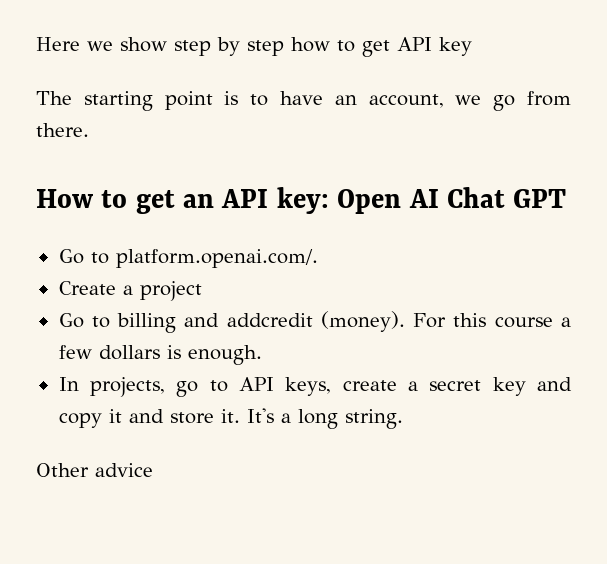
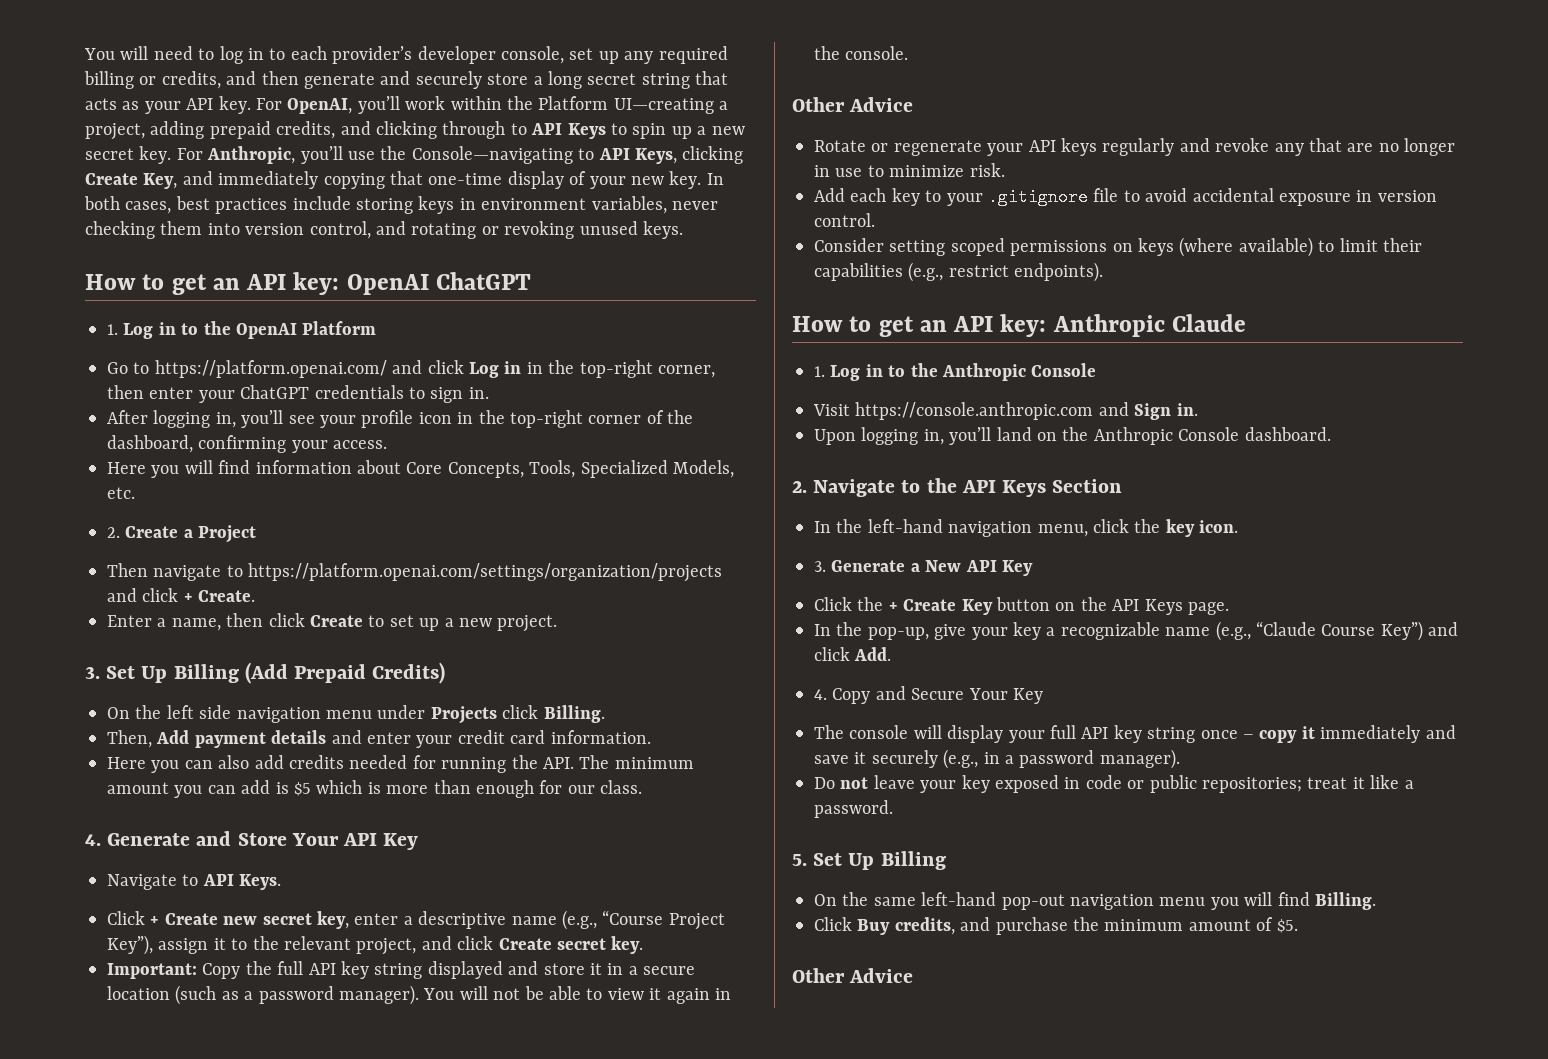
- Here we show step by step how to get API key
- The starting point is to have an account, we go from there.
- How to get an API key: Open AI Chat GPT
- Go to platform.openai.com/.
- Create a project
- Go to billing and addcredit (money). For this course a few dollars is enough.
- In projects, go to API keys, create a secret key and copy it and store it. It's a long string.
- Other advice
+ You will need to log in to each provider’s developer console, set up any required billing or credits, and then generate and securely store a long secret string that acts as your API key. For OpenAI, you’ll work within the Platform UI—creating a project, adding prepaid credits, and clicking through to API Keys to spin up a new secret key. For Anthropic, you’ll use the Console—navigating to API Keys, clicking Create Key, and immediately copying that one-time display of your new key. In both cases, best practices include storing keys in environment variables, never checking them into version control, and rotating or revoking unused keys.
+ How to get an API key: OpenAI ChatGPT
+ 1. Log in to the OpenAI Platform
+ Go to https://platform.openai.com/ and click Log in in the top-right corner, then enter your ChatGPT credentials to sign in.
+ After logging in, you’ll see your profile icon in the top-right corner of the dashboard, confirming your access.
+ Here you will find information about Core Concepts, Tools, Specialized Models, etc.
+ 2. Create a Project
+ Then navigate to https://platform.openai.com/settings/organization/projects and click + Create.
+ Enter a name, then click Create to set up a new project.
+ 3. Set Up Billing (Add Prepaid Credits)
+ On the left side navigation menu under Projects click Billing.
+ Then, Add payment details and enter your credit card information.
+ Here you can also add credits needed for running the API. The minimum amount you can add is $5 which is more than enough for our class.
+ 4. Generate and Store Your API Key
+ Navigate to API Keys.
+ Click + Create new secret key, enter a descriptive name (e.g., “Course Project Key”), assign it to the relevant project, and click Create secret key.
+ Important: Copy the full API key string displayed and store it in a secure location (such as a password manager). You will not be able to view it again in the console.
+ Other Advice
+ Rotate or regenerate your API keys regularly and revoke any that are no longer in use to minimize risk.
+ Add each key to your .gitignore file to avoid accidental exposure in version control.
+ Consider setting scoped permissions on keys (where available) to limit their capabilities (e.g., restrict endpoints).
+ How to get an API key: Anthropic Claude
+ 1. Log in to the Anthropic Console
+ Visit https://console.anthropic.com and Sign in.
+ Upon logging in, you’ll land on the Anthropic Console dashboard.
+ 2. Navigate to the API Keys Section
+ In the left-hand navigation menu, click the key icon.
+ 3. Generate a New API Key
+ Click the + Create Key button on the API Keys page.
+ In the pop-up, give your key a recognizable name (e.g., “Claude Course Key”) and click Add.
+ 4. Copy and Secure Your Key
+ The console will display your full API key string once – copy it immediately and save it securely (e.g., in a password manager).
+ Do not leave your key exposed in code or public repositories; treat it like a password.
+ 5. Set Up Billing
+ On the same left-hand pop-out navigation menu you will find Billing.
+ Click Buy credits, and purchase the minimum amount of $5.
+ Other Advice

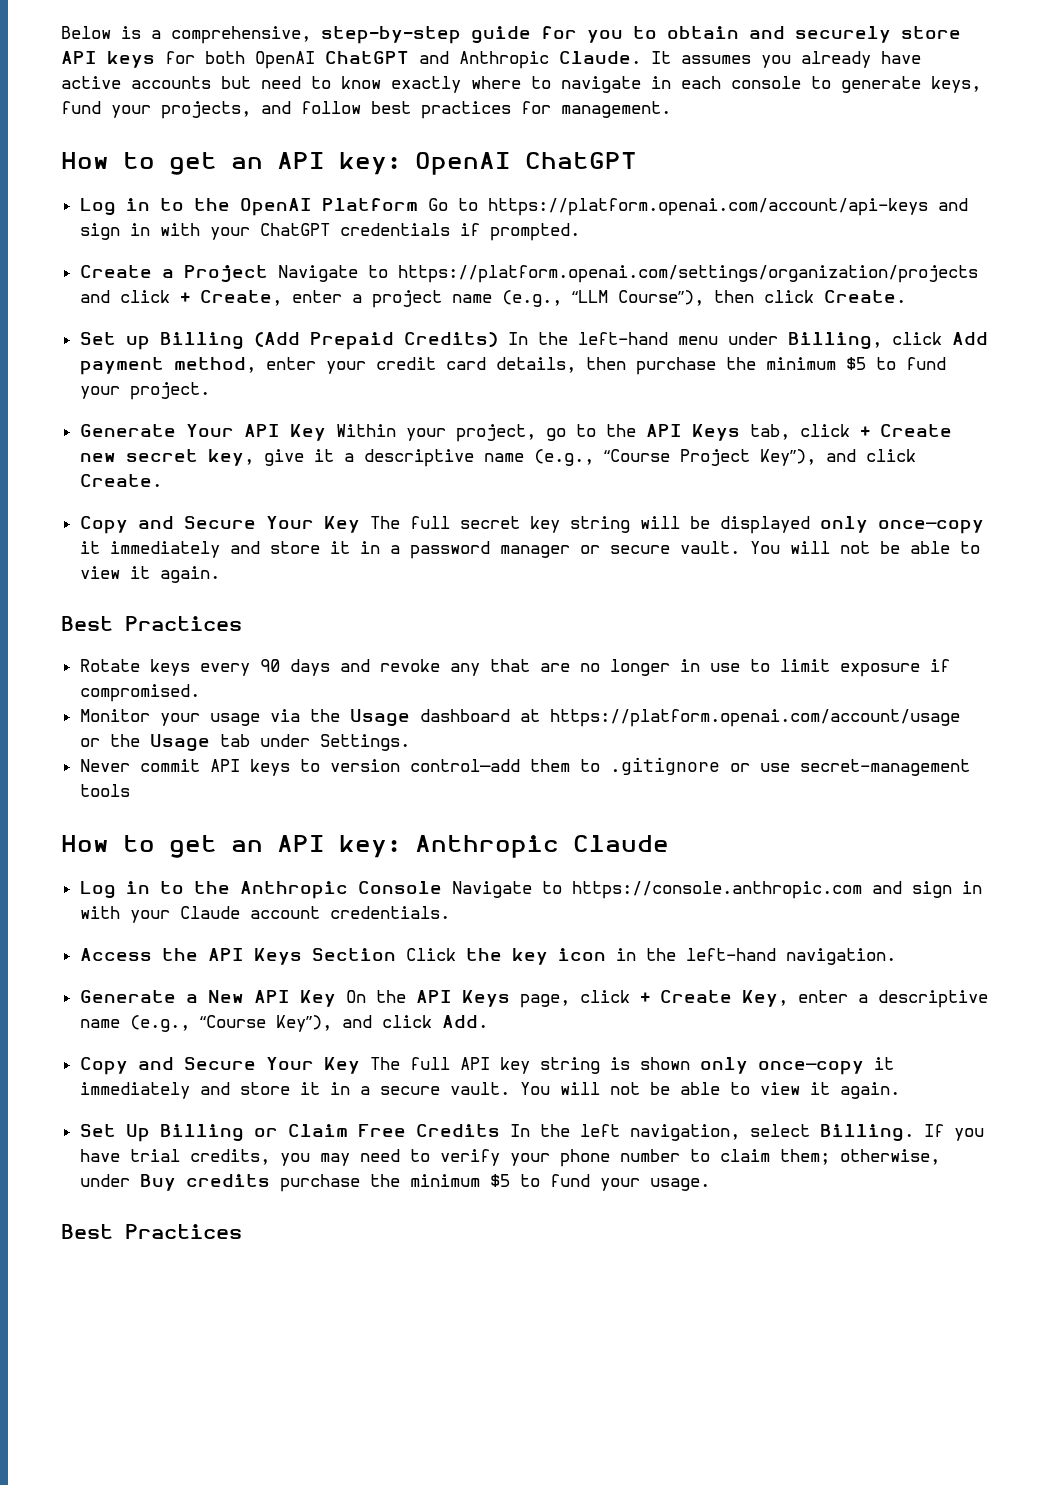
- You will need to log in to each provider’s developer console, set up any required billing or credits, and then generate and securely store a long secret string that acts as your API key. For OpenAI, you’ll work within the Platform UI—creating a project, adding prepaid credits, and clicking through to API Keys to spin up a new secret key. For Anthropic, you’ll use the Console—navigating to API Keys, clicking Create Key, and immediately copying that one-time display of your new key. In both cases, best practices include storing keys in environment variables, never checking them into version control, and rotating or revoking unused keys.
+ Below is a comprehensive, step-by-step guide for you to obtain and securely store API keys for both OpenAI ChatGPT and Anthropic Claude. It assumes you already have active accounts but need to know exactly where to navigate in each console to generate keys, fund your projects, and follow best practices for management.
- 1. Log in to the OpenAI Platform
- Go to https://platform.openai.com/ and click Log in in the top-right corner, then enter your ChatGPT credentials to sign in.
- After logging in, you’ll see your profile icon in the top-right corner of the dashboard, confirming your access.
- Here you will find information about Core Concepts, Tools, Specialized Models, etc.
- 2. Create a Project
- Then navigate to https://platform.openai.com/settings/organization/projects and click + Create.
- Enter a name, then click Create to set up a new project.
- 3. Set Up Billing (Add Prepaid Credits)
- On the left side navigation menu under Projects click Billing.
- Then, Add payment details and enter your credit card information.
- Here you can also add credits needed for running the API. The minimum amount you can add is $5 which is more than enough for our class.
- 4. Generate and Store Your API Key
- Navigate to API Keys.
- Click + Create new secret key, enter a descriptive name (e.g., “Course Project Key”), assign it to the relevant project, and click Create secret key.
- Important: Copy the full API key string displayed and store it in a secure location (such as a password manager). You will not be able to view it again in the console.
- Other Advice
- Rotate or regenerate your API keys regularly and revoke any that are no longer in use to minimize risk.
- Add each key to your .gitignore file to avoid accidental exposure in version control.
- Consider setting scoped permissions on keys (where available) to limit their capabilities (e.g., restrict endpoints).
+ Log in to the OpenAI Platform Go to https://platform.openai.com/account/api-keys and sign in with your ChatGPT credentials if prompted.
+ Create a Project Navigate to https://platform.openai.com/settings/organization/projects and click + Create, enter a project name (e.g., “LLM Course”), then click Create.
+ Set up Billing (Add Prepaid Credits) In the left-hand menu under Billing, click Add payment method, enter your credit card details, then purchase the minimum $5 to fund your project.
+ Generate Your API Key Within your project, go to the API Keys tab, click + Create new secret key, give it a descriptive name (e.g., “Course Project Key”), and click Create.
+ Copy and Secure Your Key The full secret key string will be displayed only once—copy it immediately and store it in a password manager or secure vault. You will not be able to view it again.
+ Best Practices
+ Rotate keys every 90 days and revoke any that are no longer in use to limit exposure if compromised.
+ Monitor your usage via the Usage dashboard at https://platform.openai.com/account/usage or the Usage tab under Settings.
+ Never commit API keys to version control—add them to .gitignore or use secret-management tools
- 1. Log in to the Anthropic Console
- Visit https://console.anthropic.com and Sign in.
- Upon logging in, you’ll land on the Anthropic Console dashboard.
- 2. Navigate to the API Keys Section
- In the left-hand navigation menu, click the key icon.
- 3. Generate a New API Key
- Click the + Create Key button on the API Keys page.
- In the pop-up, give your key a recognizable name (e.g., “Claude Course Key”) and click Add.
+ Log in to the Anthropic Console Navigate to https://console.anthropic.com and sign in with your Claude account credentials.
+ Access the API Keys Section Click the key icon in the left-hand navigation.
+ Generate a New API Key On the API Keys page, click + Create Key, enter a descriptive name (e.g., “Course Key”), and click Add.
- 4. Copy and Secure Your Key
- The console will display your full API key string once – copy it immediately and save it securely (e.g., in a password manager).
- Do not leave your key exposed in code or public repositories; treat it like a password.
- 5. Set Up Billing
- On the same left-hand pop-out navigation menu you will find Billing.
- Click Buy credits, and purchase the minimum amount of $5.
- Other Advice
+ Copy and Secure Your Key The full API key string is shown only once—copy it immediately and store it in a secure vault. You will not be able to view it again.
+ Set Up Billing or Claim Free Credits In the left navigation, select Billing. If you have trial credits, you may need to verify your phone number to claim them; otherwise, under Buy credits purchase the minimum $5 to fund your usage.
+ Best Practices

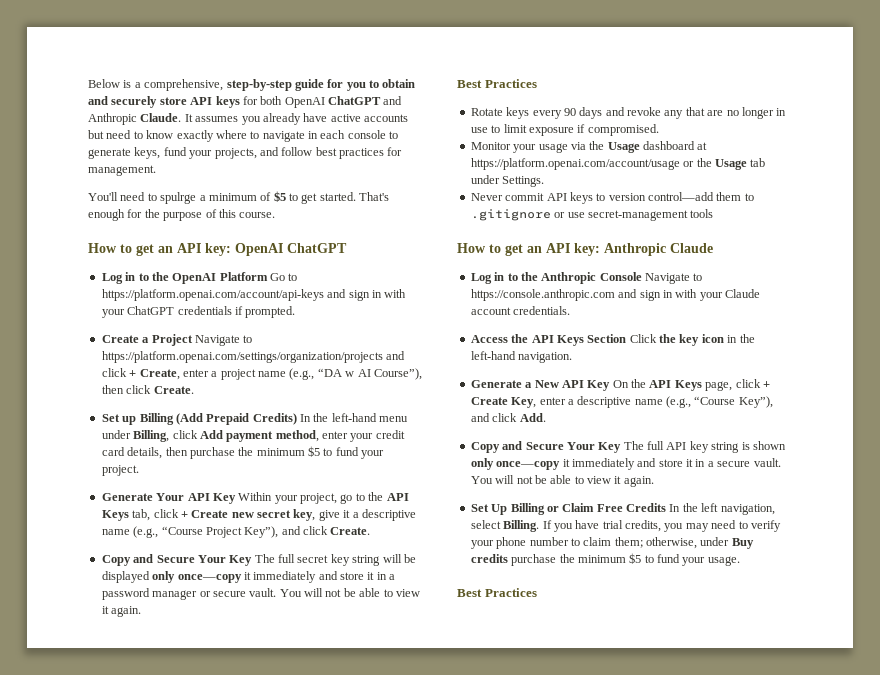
+ You'll need to spulrge a minimum of $5 to get started. That's enough for the purpose of this course.
- Create a Project Navigate to https://platform.openai.com/settings/organization/projects and click + Create, enter a project name (e.g., “LLM Course”), then click Create.
+ Create a Project Navigate to https://platform.openai.com/settings/organization/projects and click + Create, enter a project name (e.g., “DA w AI Course”), then click Create.

